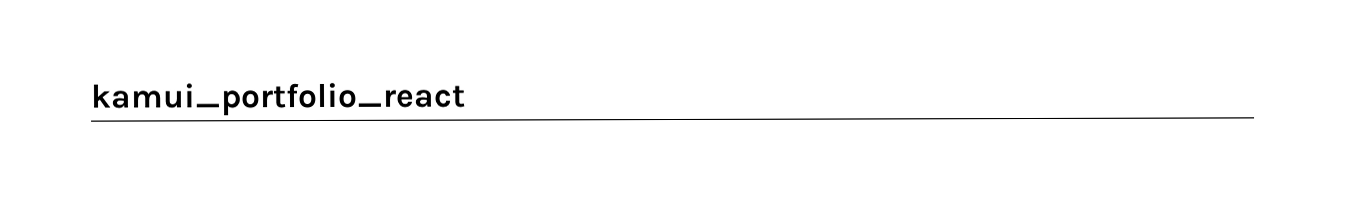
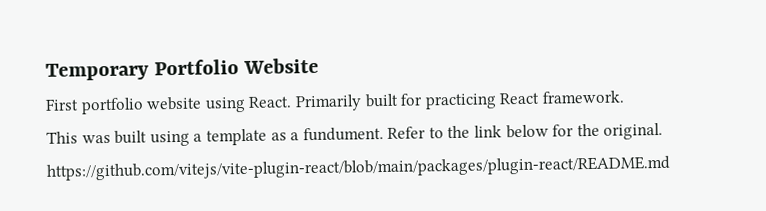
- kamui_portfolio_react
+ Temporary Portfolio Website
+ First portfolio website using React. Primarily built for practicing React framework.
+ This was built using a template as a fundument. Refer to the link below for the original.
+ https://github.com/vitejs/vite-plugin-react/blob/main/packages/plugin-react/README.md

